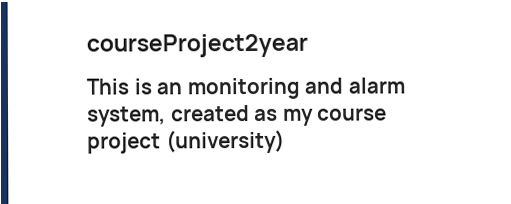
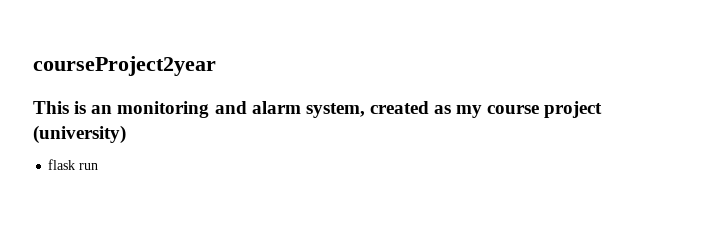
+ flask run

